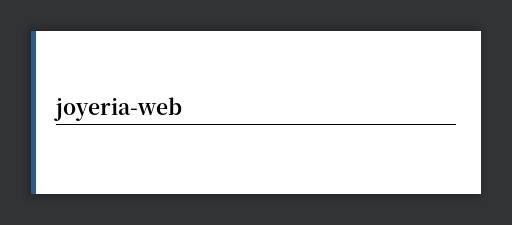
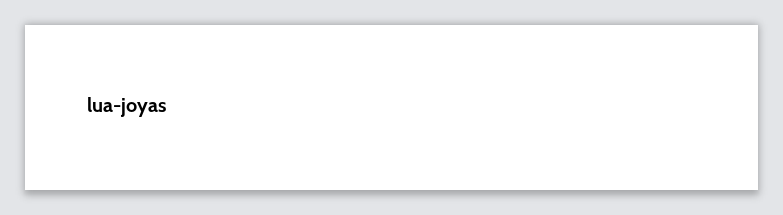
- joyeria-web
+ lua-joyas

